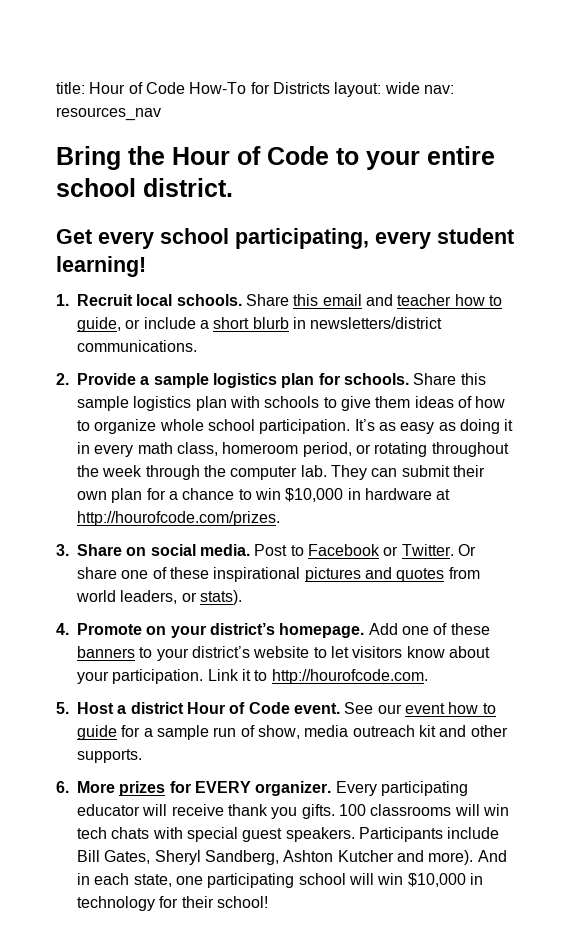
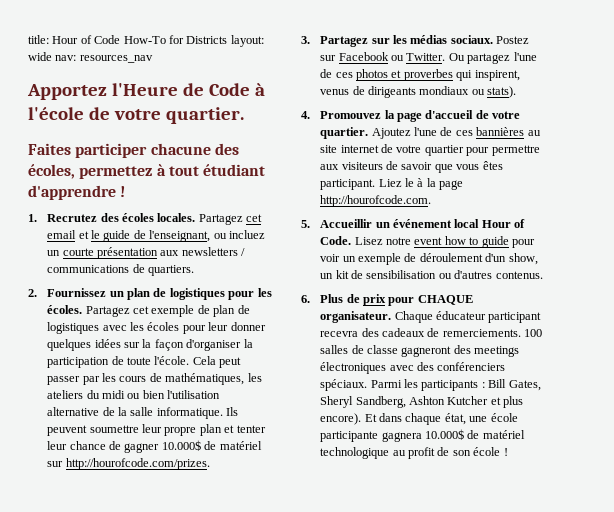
- Bring the Hour of Code to your entire school district.
- Get every school participating, every student learning!
- 1. Recruit local schools. Share this email and teacher how to guide, or include a short blurb in newsletters/district communications.
- 2. Provide a sample logistics plan for schools. Share this sample logistics plan with schools to give them ideas of how to organize whole school participation. It’s as easy as doing it in every math class, homeroom period, or rotating throughout the week through the computer lab. They can submit their own plan for a chance to win $10,000 in hardware at http://hourofcode.com/prizes.
- 3. Share on social media. Post to Facebook or Twitter. Or share one of these inspirational pictures and quotes from world leaders, or stats).
- 4. Promote on your district’s homepage. Add one of these banners to your district’s website to let visitors know about your participation. Link it to http://hourofcode.com.
- 5. Host a district Hour of Code event. See our event how to guide for a sample run of show, media outreach kit and other supports.
- 6. More prizes for EVERY organizer. Every participating educator will receive thank you gifts. 100 classrooms will win tech chats with special guest speakers. Participants include Bill Gates, Sheryl Sandberg, Ashton Kutcher and more). And in each state, one participating school will win $10,000 in technology for their school!
+ Apportez l'Heure de Code à l'école de votre quartier.
+ Faites participer chacune des écoles, permettez à tout étudiant d'apprendre !
+ 1. Recrutez des écoles locales. Partagez cet email et le guide de l'enseignant, ou incluez un courte présentation aux newsletters / communications de quartiers.
+ 2. Fournissez un plan de logistiques pour les écoles. Partagez cet exemple de plan de logistiques avec les écoles pour leur donner quelques idées sur la façon d'organiser la participation de toute l'école. Cela peut passer par les cours de mathématiques, les ateliers du midi ou bien l'utilisation alternative de la salle informatique. Ils peuvent soumettre leur propre plan et tenter leur chance de gagner 10.000$ de matériel sur http://hourofcode.com/prizes.
+ 3. Partagez sur les médias sociaux. Postez sur Facebook ou Twitter. Ou partagez l'une de ces photos et proverbes qui inspirent, venus de dirigeants mondiaux ou stats).
+ 4. Promouvez la page d'accueil de votre quartier. Ajoutez l'une de ces bannières au site internet de votre quartier pour permettre aux visiteurs de savoir que vous êtes participant. Liez le à la page http://hourofcode.com.
+ 5. Accueillir un événement local Hour of Code. Lisez notre event how to guide pour voir un exemple de déroulement d'un show, un kit de sensibilisation ou d'autres contenus.
+ 6. Plus de prix pour CHAQUE organisateur. Chaque éducateur participant recevra des cadeaux de remerciements. 100 salles de classe gagneront des meetings électroniques avec des conférenciers spéciaux. Parmi les participants : Bill Gates, Sheryl Sandberg, Ashton Kutcher et plus encore). Et dans chaque état, une école participante gagnera 10.000$ de matériel technologique au profit de son école !

